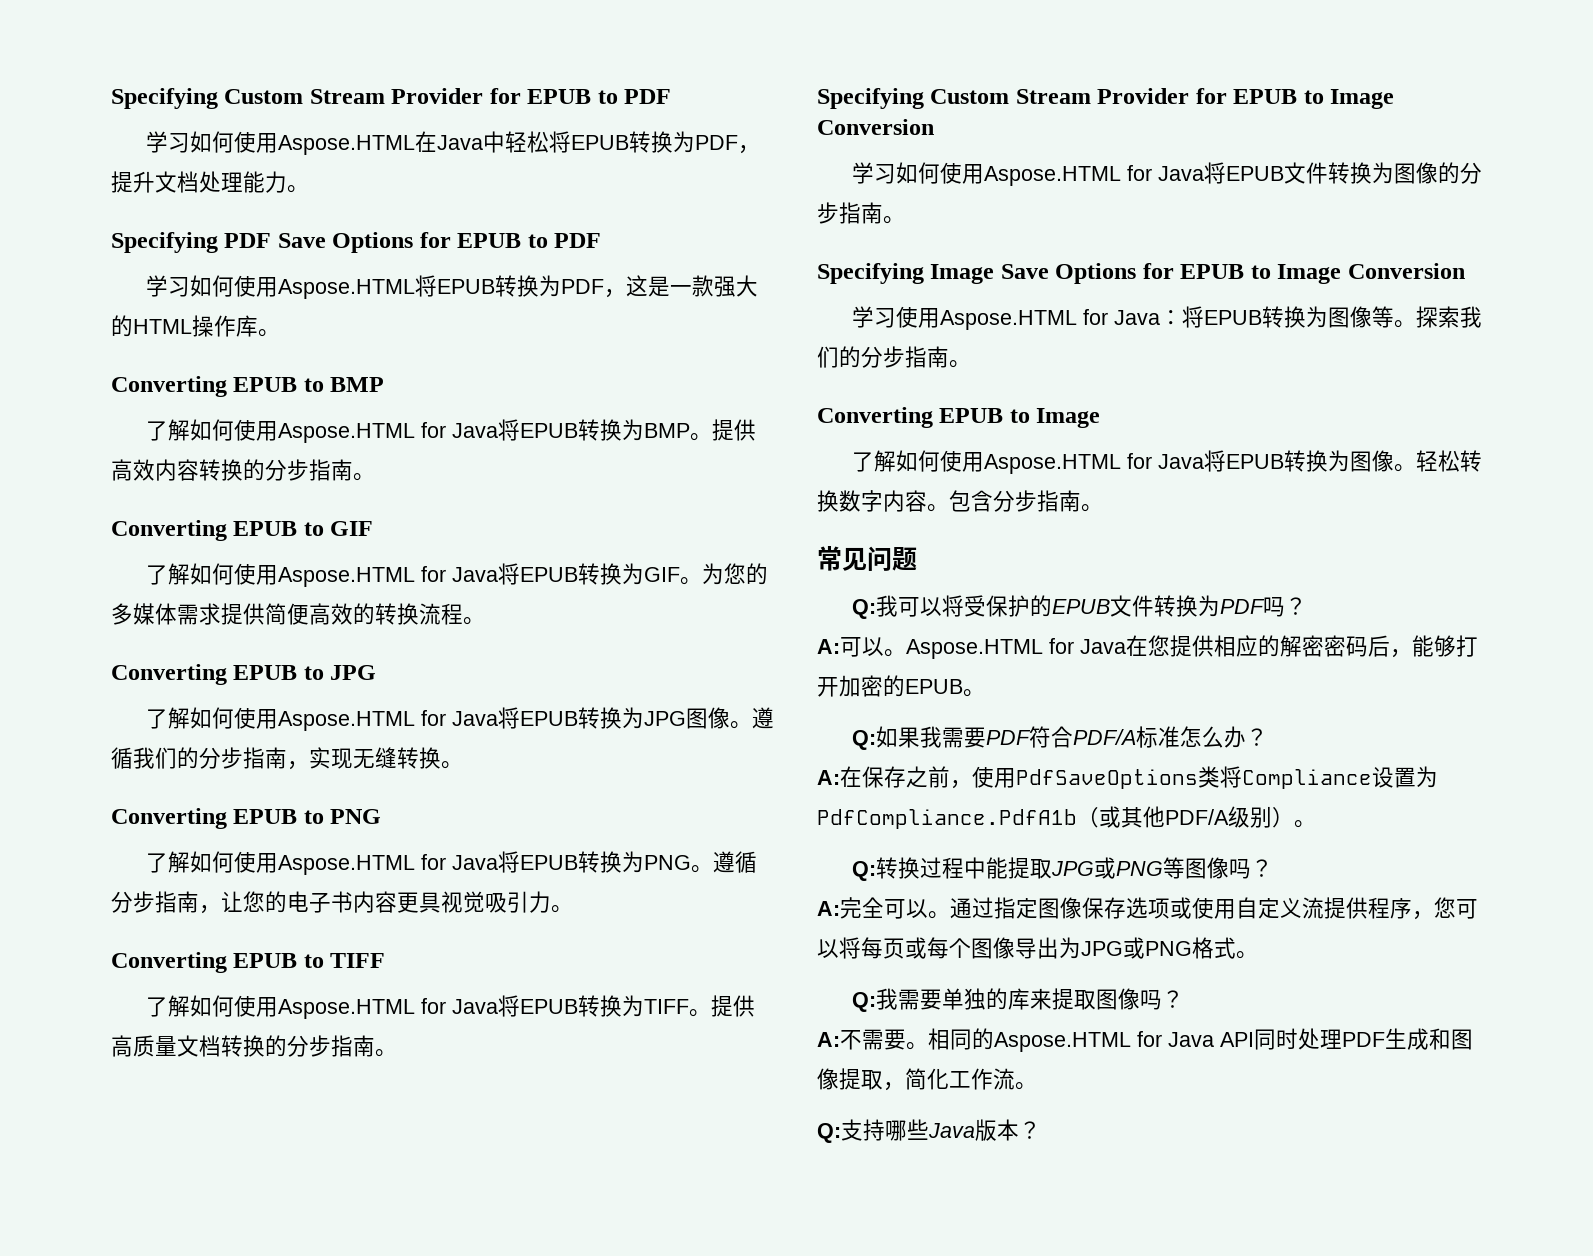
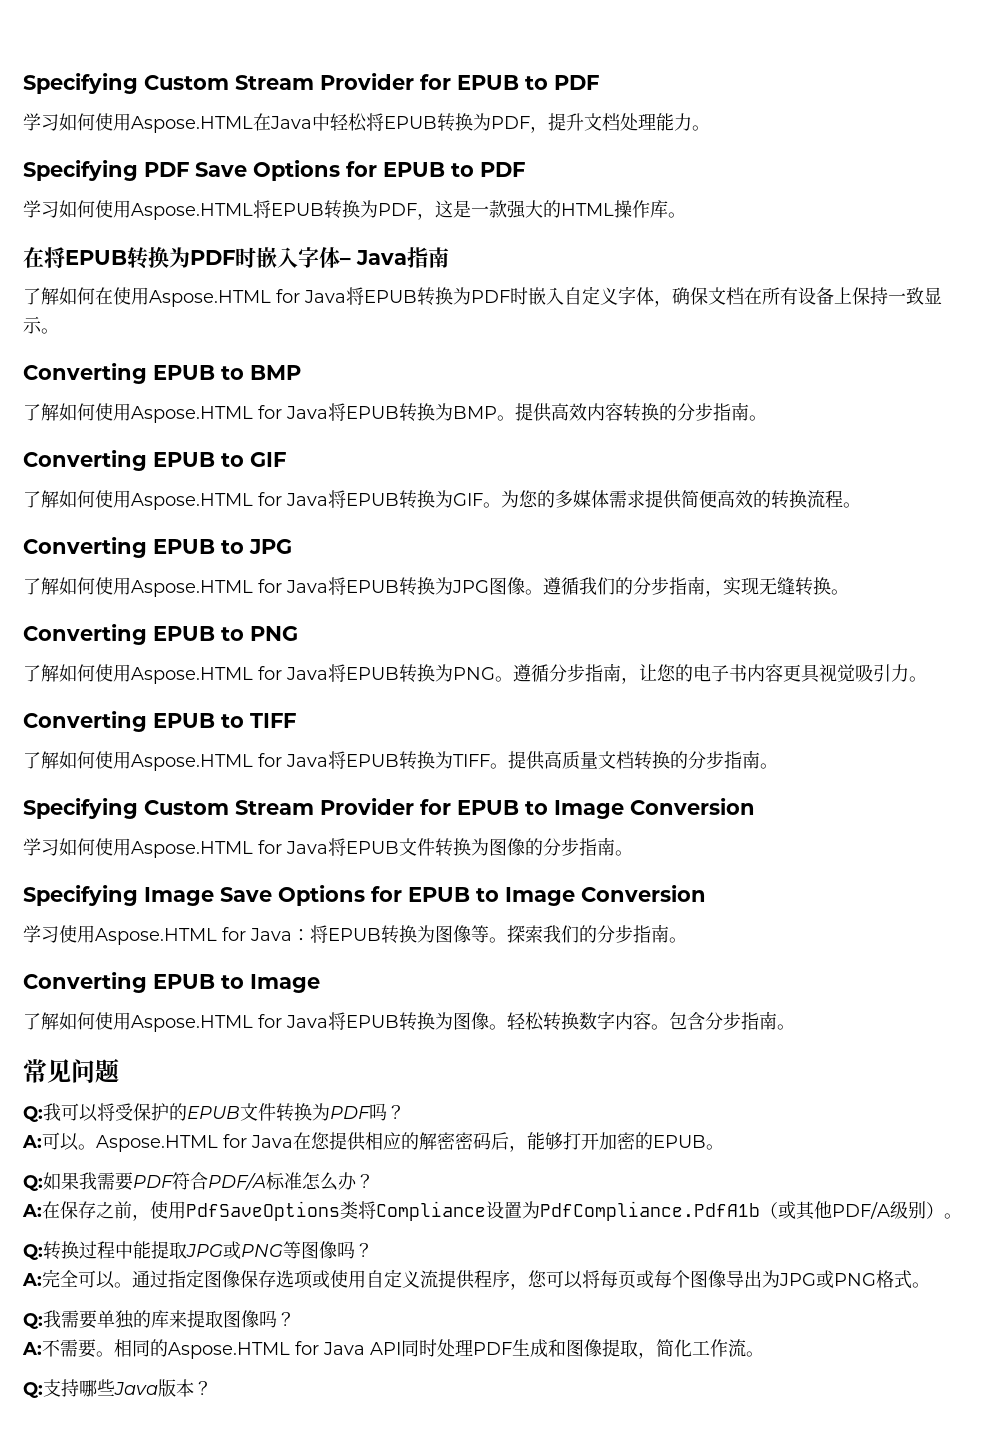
+ 在将EPUB转换为PDF时嵌入字体– Java指南
+ 了解如何在使用Aspose.HTML for Java将EPUB转换为PDF时嵌入自定义字体，确保文档在所有设备上保持一致显示。

